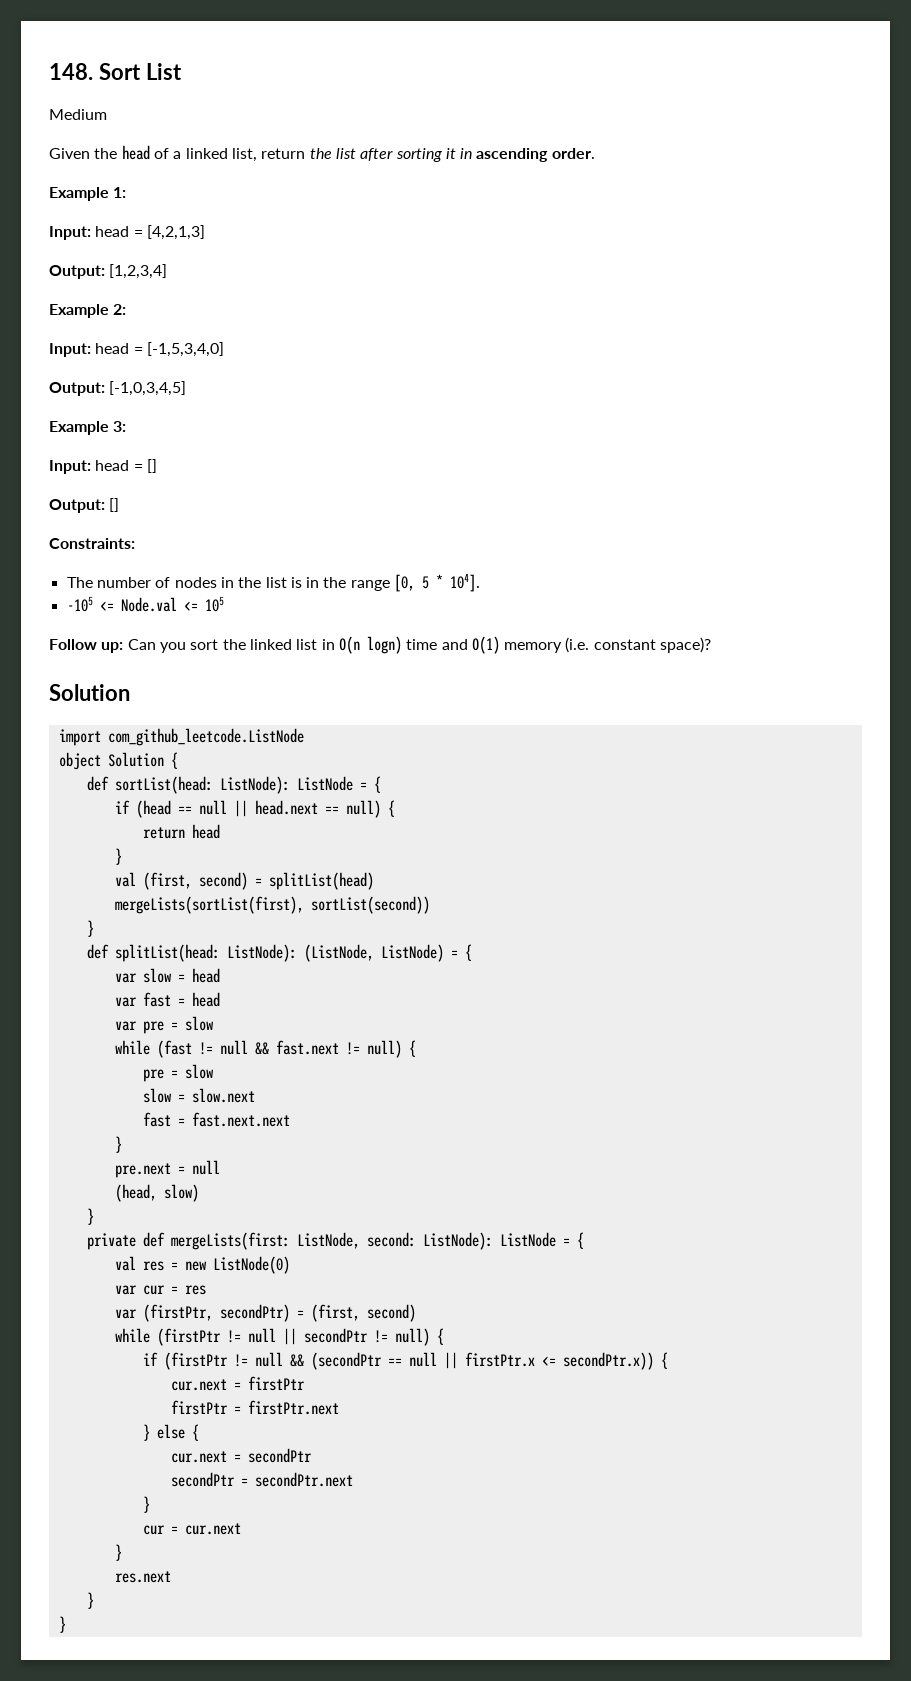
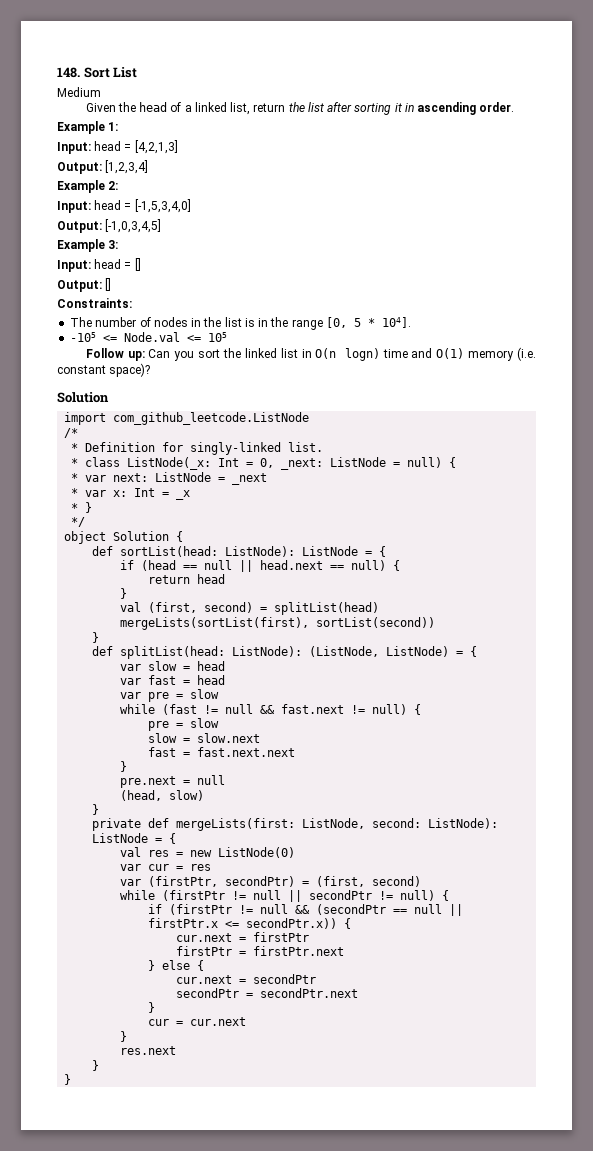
+ /*
+ * Definition for singly-linked list.
+ * class ListNode(_x: Int = 0, _next: ListNode = null) {
+ * var next: ListNode = _next
+ * var x: Int = _x
+ * }
+ */

